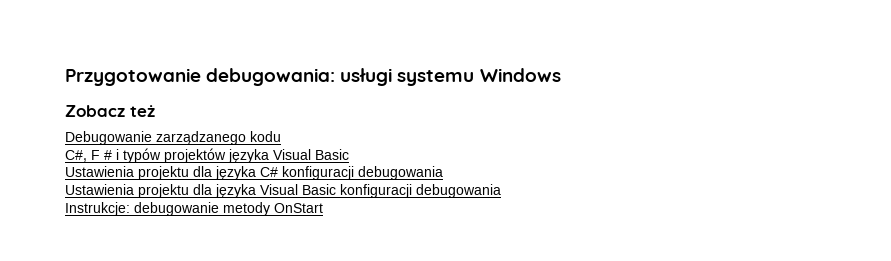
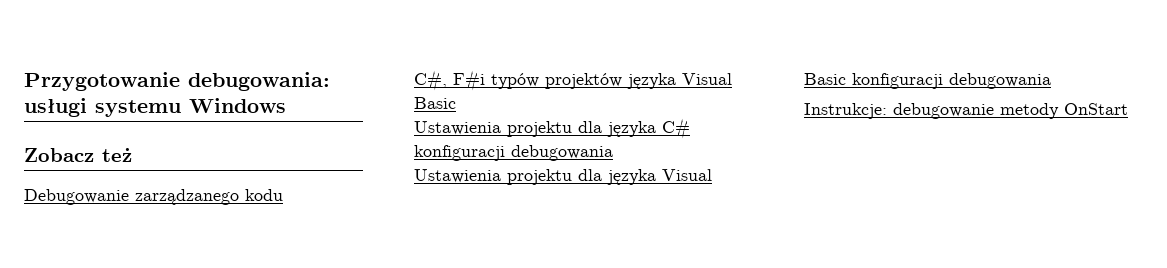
- C#, F # i typów projektów języka Visual Basic
+ C#, F#i typów projektów języka Visual Basic

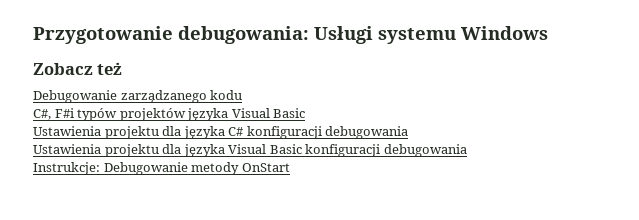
- Przygotowanie debugowania: usługi systemu Windows
+ Przygotowanie debugowania: Usługi systemu Windows
- Instrukcje: debugowanie metody OnStart
+ Instrukcje: Debugowanie metody OnStart

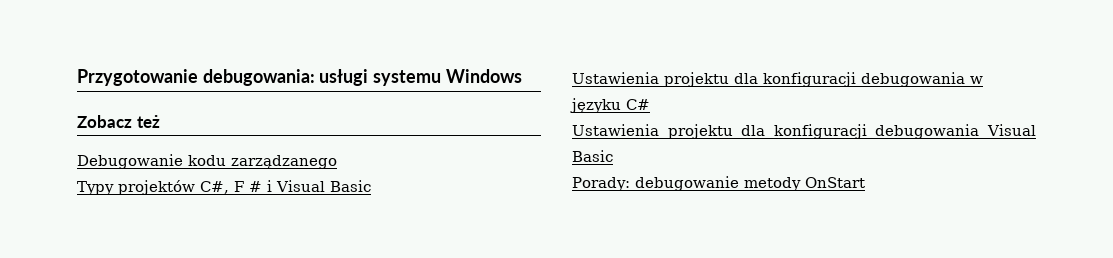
- Przygotowanie debugowania: Usługi systemu Windows
+ Przygotowanie debugowania: usługi systemu Windows
- Debugowanie zarządzanego kodu
- C#, F#i typów projektów języka Visual Basic
+ Debugowanie kodu zarządzanego
+ Typy projektów C#, F # i Visual Basic
- Ustawienia projektu dla języka C# konfiguracji debugowania
- Ustawienia projektu dla języka Visual Basic konfiguracji debugowania
- Instrukcje: Debugowanie metody OnStart
+ Ustawienia projektu dla konfiguracji debugowania w języku C#
+ Ustawienia projektu dla konfiguracji debugowania Visual Basic
+ Porady: debugowanie metody OnStart

